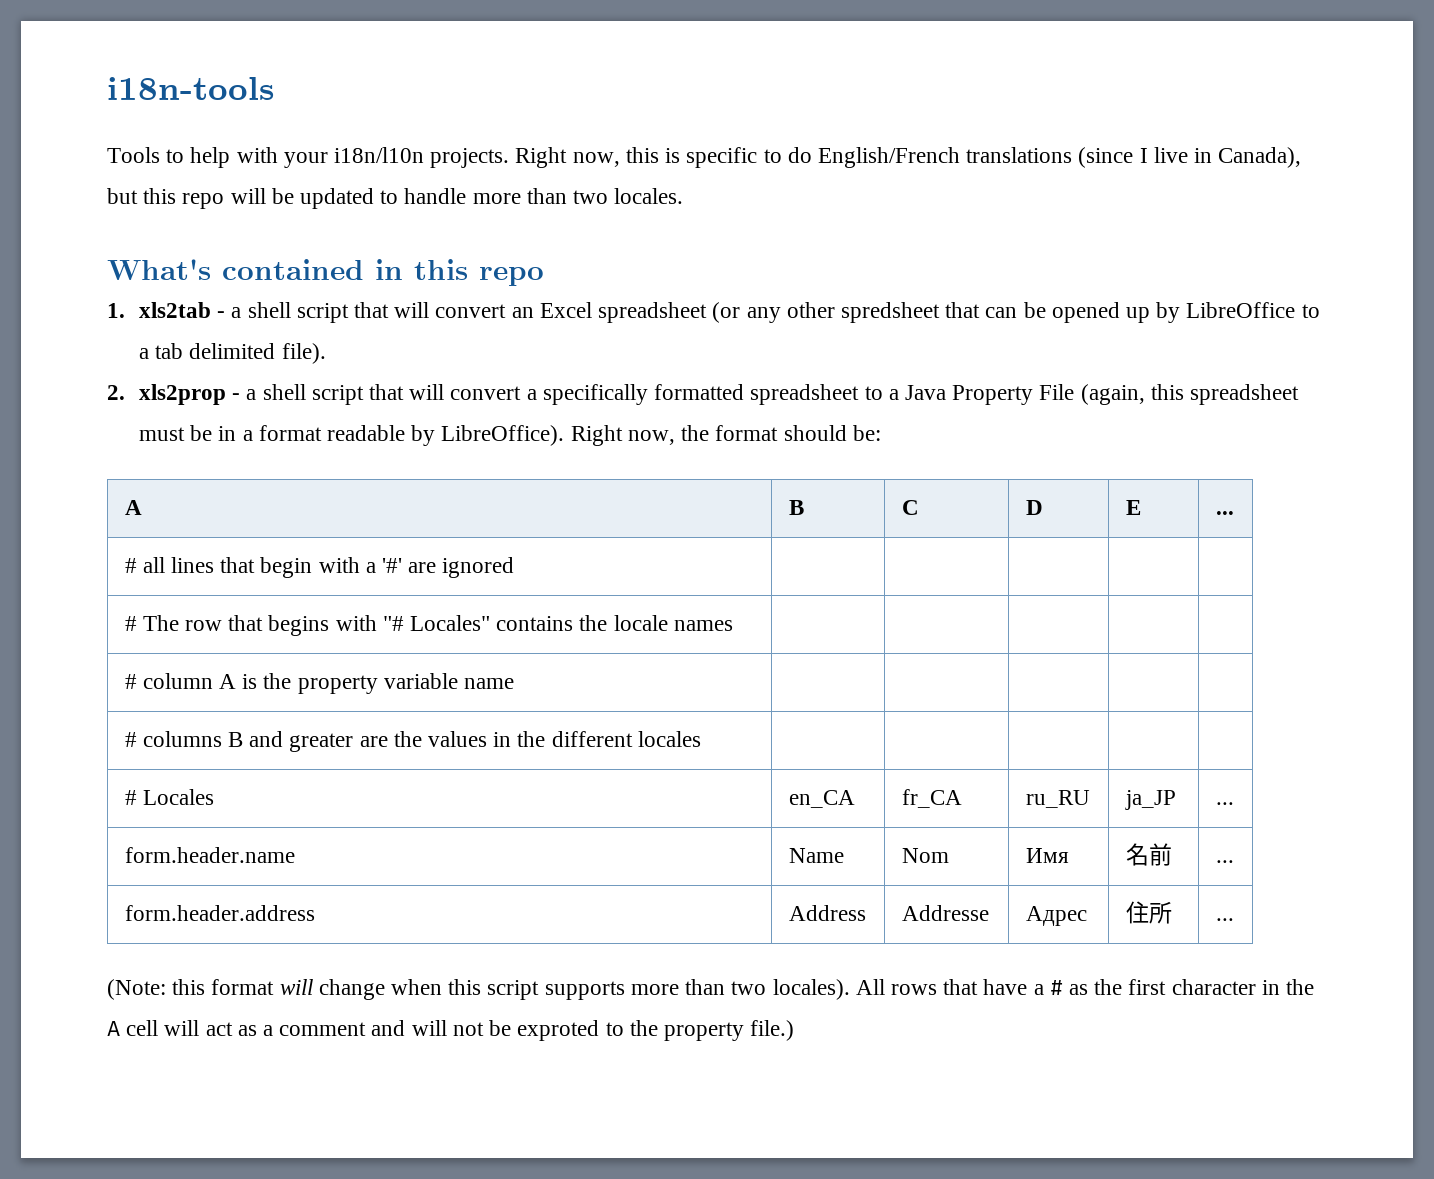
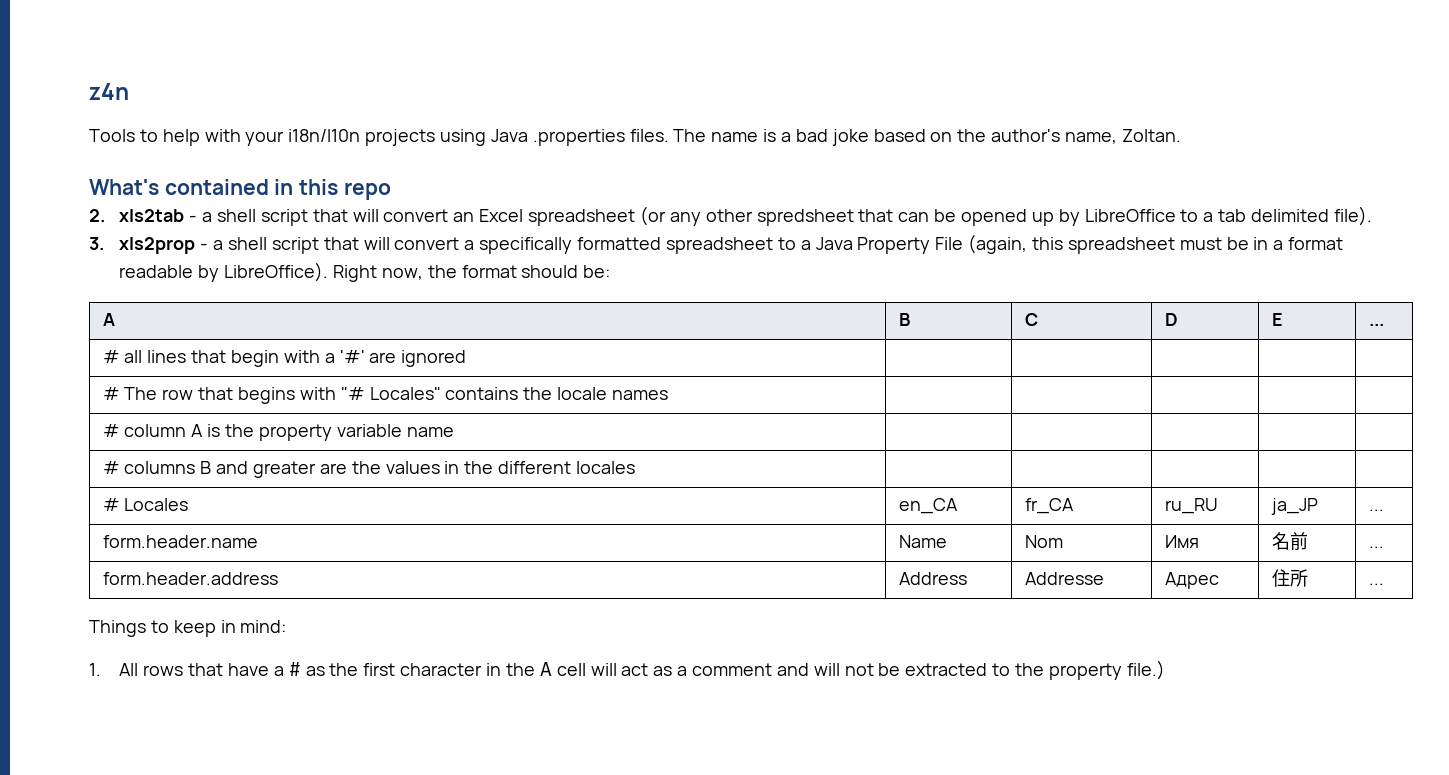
- i18n-tools
+ z4n
- Tools to help with your i18n/l10n projects. Right now, this is specific to do English/French translations (since I live in Canada), but this repo will be updated to handle more than two locales.
+ Tools to help with your i18n/l10n projects using Java .properties files. The name is a bad joke based on the author's name, Zoltan.
- 1. xls2tab - a shell script that will convert an Excel spreadsheet (or any other spredsheet that can be opened up by LibreOffice to a tab delimited file).
+ 2. xls2tab - a shell script that will convert an Excel spreadsheet (or any other spredsheet that can be opened up by LibreOffice to a tab delimited file).
- 2. xls2prop - a shell script that will convert a specifically formatted spreadsheet to a Java Property File (again, this spreadsheet must be in a format readable by LibreOffice).
+ 3. xls2prop - a shell script that will convert a specifically formatted spreadsheet to a Java Property File (again, this spreadsheet must be in a format readable by LibreOffice).
- (Note: this format will change when this script supports more than two locales). All rows that have a # as the first character in the A cell will act as a comment and will not be exproted to the property file.)
+ Things to keep in mind:
+ 1. All rows that have a # as the first character in the A cell will act as a comment and will not be extracted to the property file.)

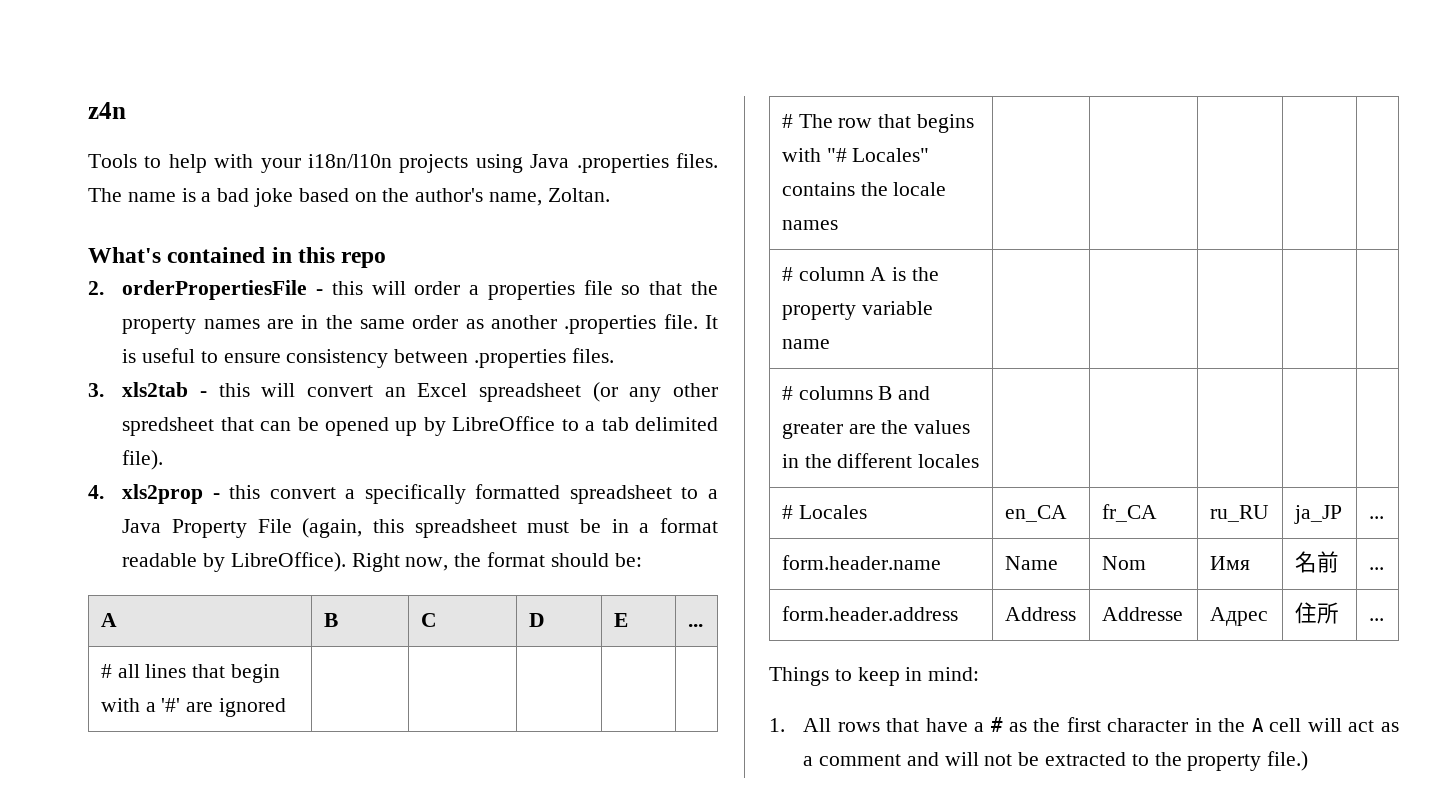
- 2. xls2tab - a shell script that will convert an Excel spreadsheet (or any other spredsheet that can be opened up by LibreOffice to a tab delimited file).
+ 2. orderPropertiesFile - this will order a properties file so that the property names are in the same order as another .properties file. It is useful to ensure consistency between .properties files.
+ 3. xls2tab - this will convert an Excel spreadsheet (or any other spredsheet that can be opened up by LibreOffice to a tab delimited file).
- 3. xls2prop - a shell script that will convert a specifically formatted spreadsheet to a Java Property File (again, this spreadsheet must be in a format readable by LibreOffice).
+ 4. xls2prop - this convert a specifically formatted spreadsheet to a Java Property File (again, this spreadsheet must be in a format readable by LibreOffice).

